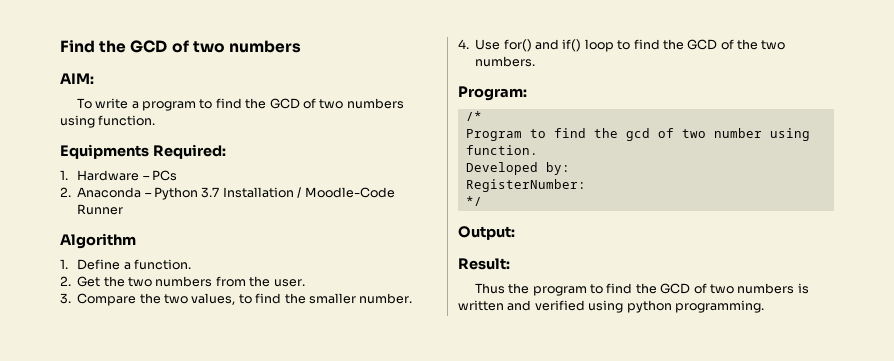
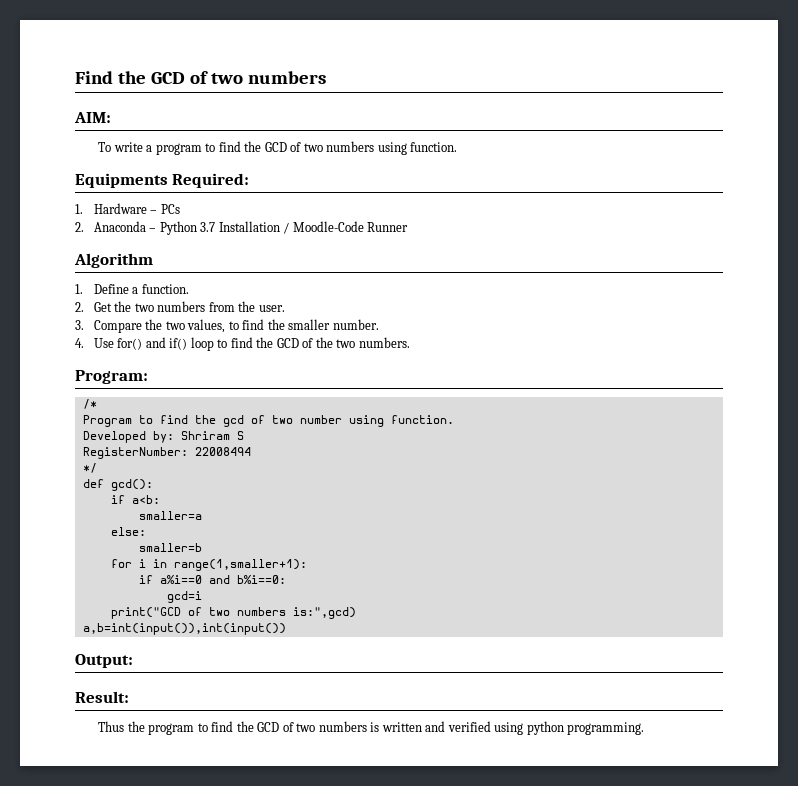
- Developed by:
+ Developed by: Shriram S
- RegisterNumber:
+ RegisterNumber: 22008494
+ def gcd():
+ if a<b:
+ smaller=a
+ else:
+ smaller=b
+ for i in range(1,smaller+1):
+ if a%i==0 and b%i==0:
+ gcd=i
+ print("GCD of two numbers is:",gcd)
+ a,b=int(input()),int(input())

